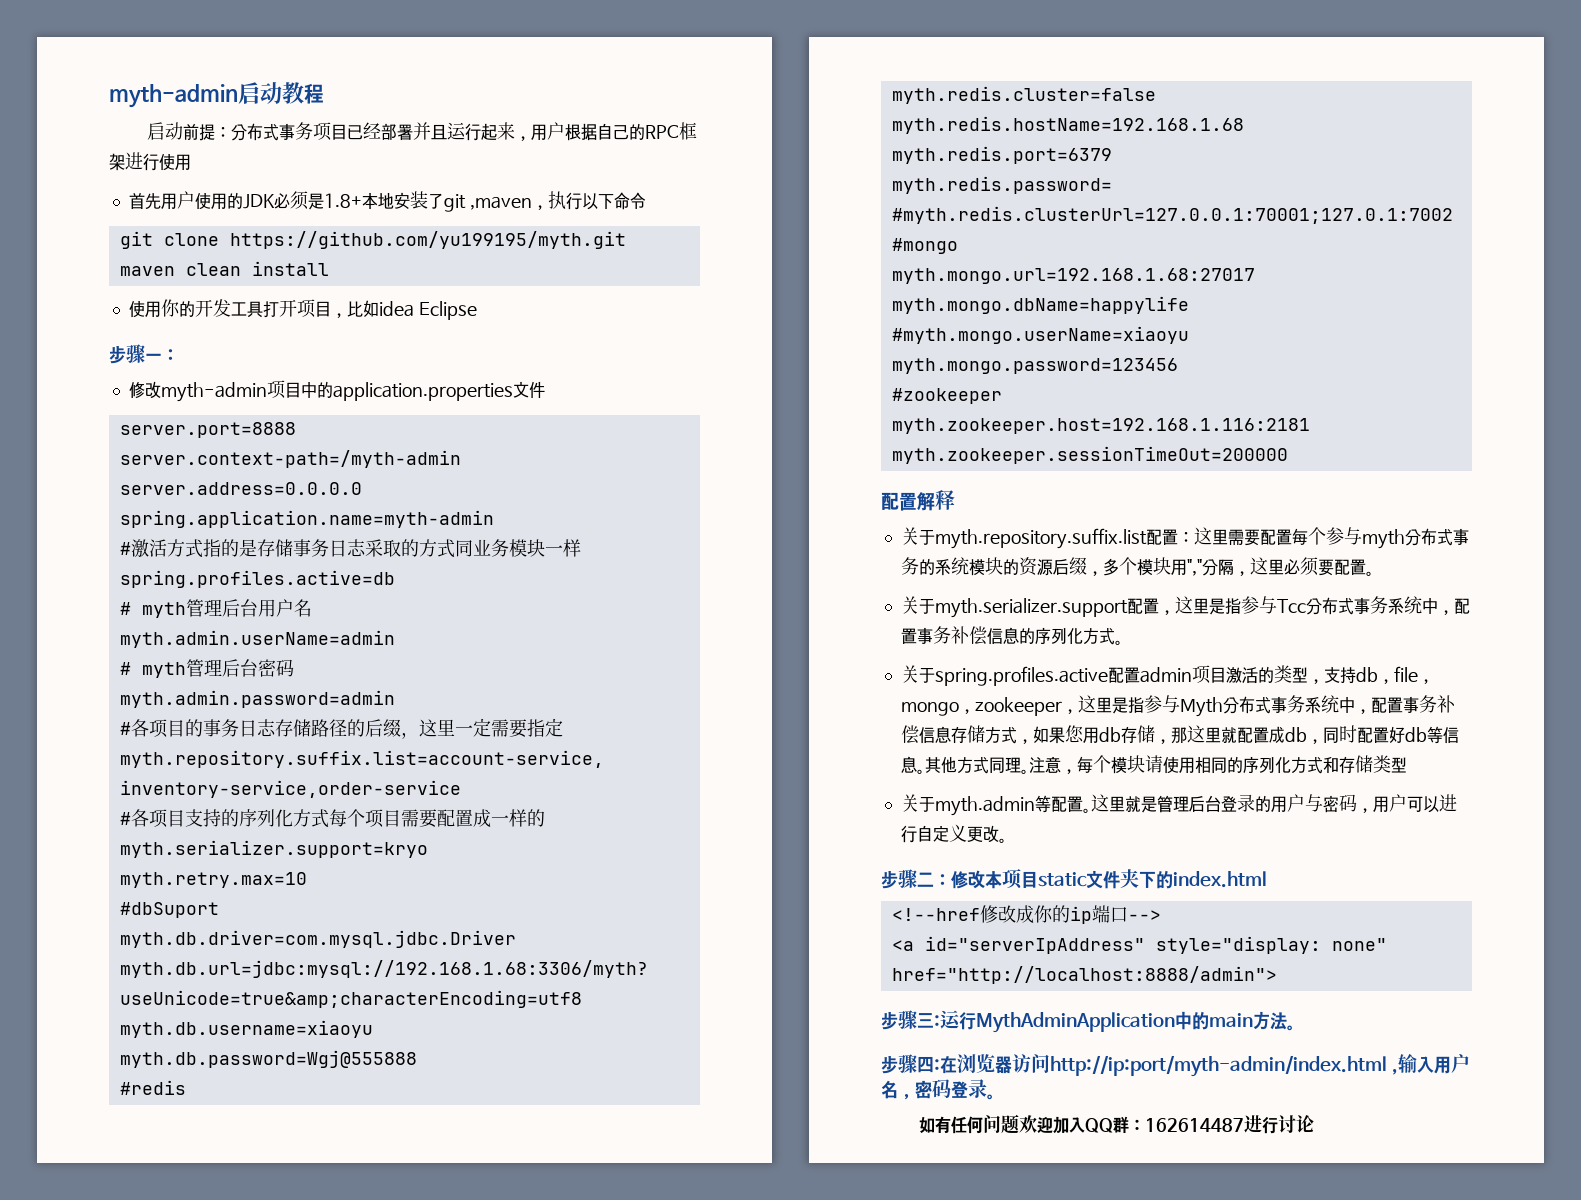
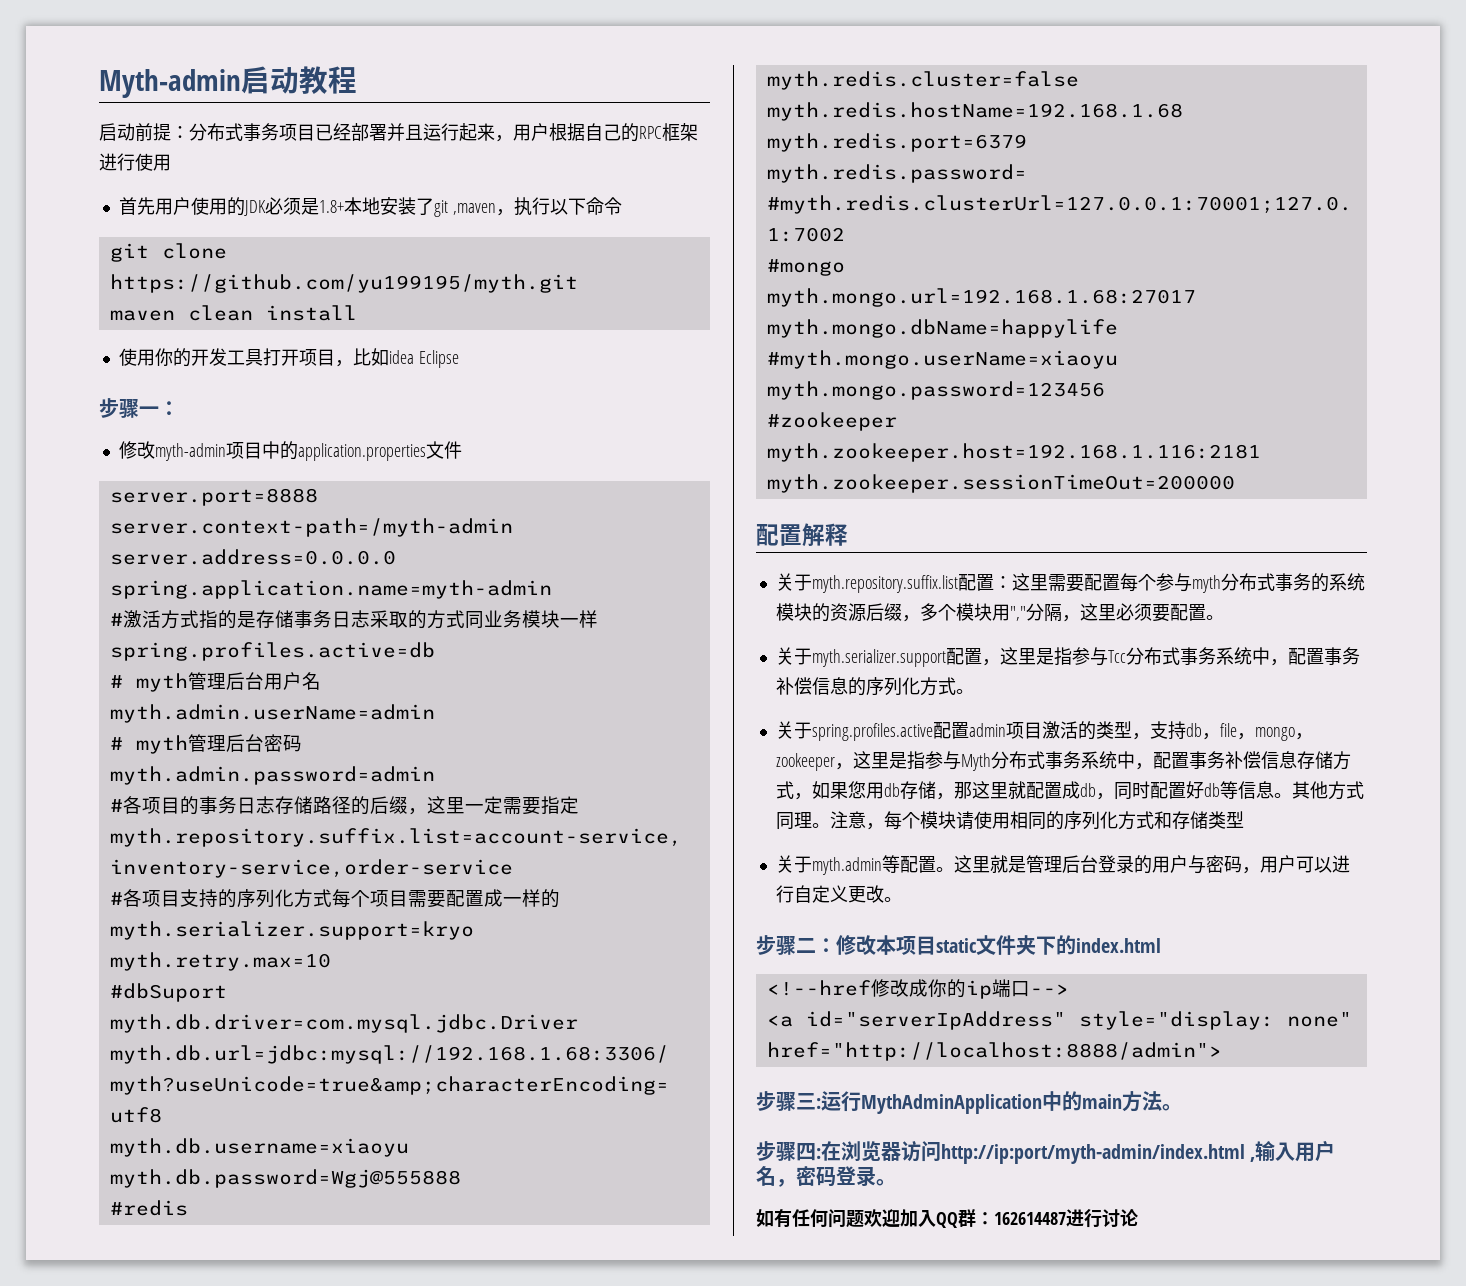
- myth-admin启动教程
+ Myth-admin启动教程

